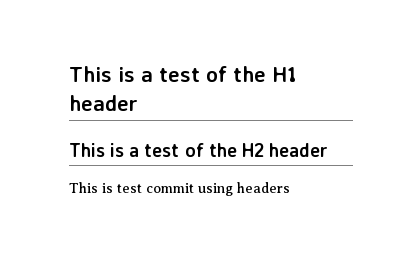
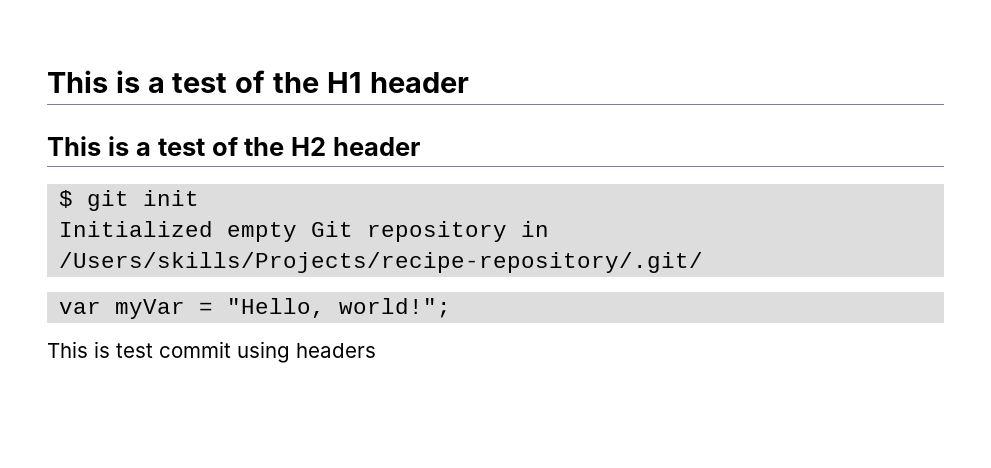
+ $ git init
+ Initialized empty Git repository in /Users/skills/Projects/recipe-repository/.git/
+ var myVar = "Hello, world!";

